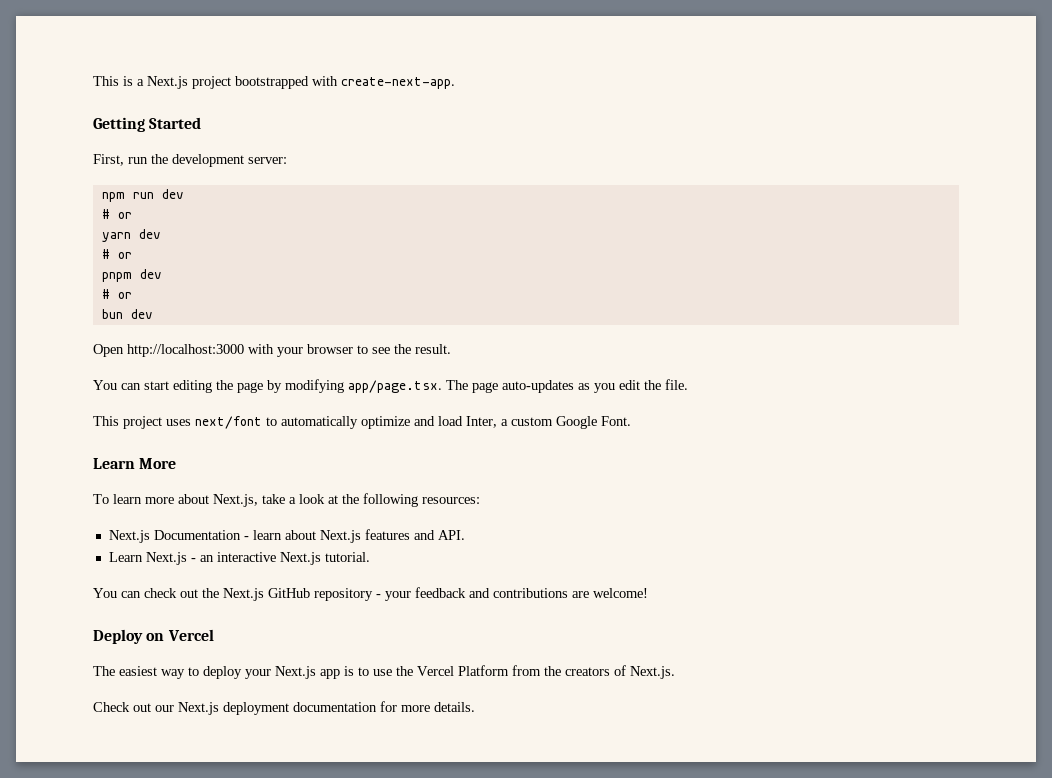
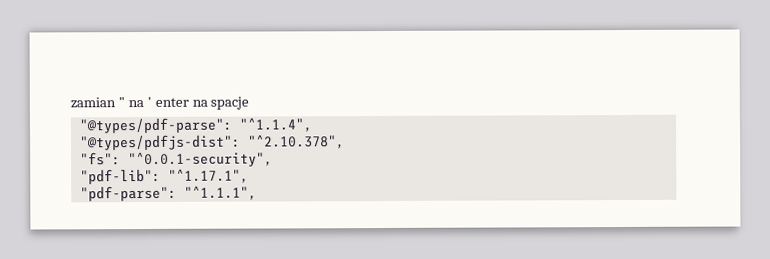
- This is a Next.js project bootstrapped with create-next-app.
- Getting Started
- First, run the development server:
- npm run dev
- # or
- yarn dev
- # or
- pnpm dev
- # or
- bun dev
- Open http://localhost:3000 with your browser to see the result.
- You can start editing the page by modifying app/page.tsx. The page auto-updates as you edit the file.
- This project uses next/font to automatically optimize and load Inter, a custom Google Font.
- Learn More
- To learn more about Next.js, take a look at the following resources:
- Next.js Documentation - learn about Next.js features and API.
- Learn Next.js - an interactive Next.js tutorial.
- You can check out the Next.js GitHub repository - your feedback and contributions are welcome!
- Deploy on Vercel
- The easiest way to deploy your Next.js app is to use the Vercel Platform from the creators of Next.js.
- Check out our Next.js deployment documentation for more details.
+ zamian " na ' enter na spacje
+ "@types/pdf-parse": "^1.1.4",
+ "@types/pdfjs-dist": "^2.10.378",
+ "fs": "^0.0.1-security",
+ "pdf-lib": "^1.17.1",
+ "pdf-parse": "^1.1.1",

